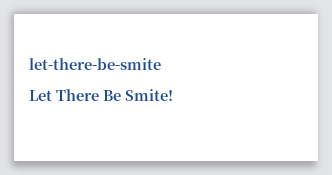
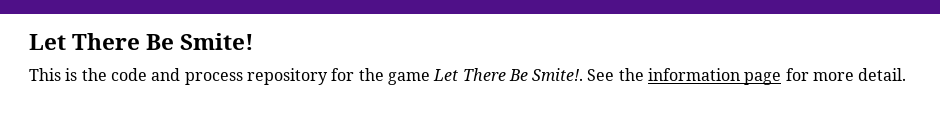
- let-there-be-smite
+ This is the code and process repository for the game Let There Be Smite!. See the information page for more detail.

